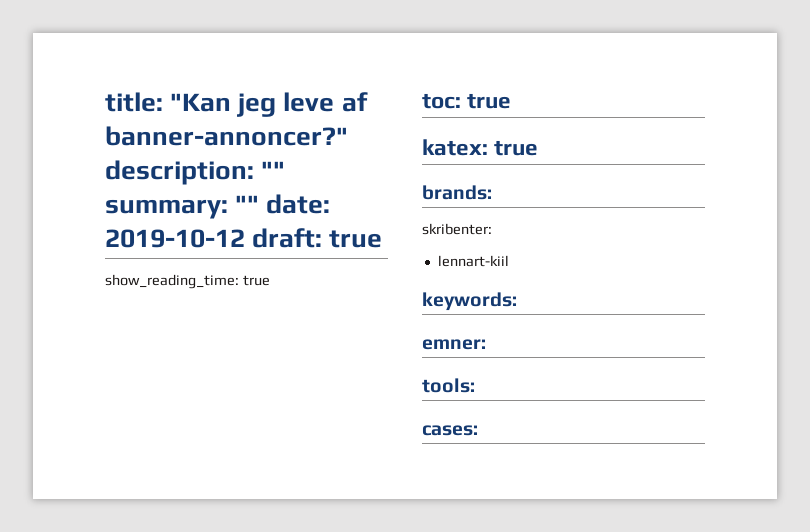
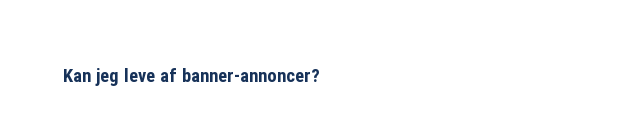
- title: "Kan jeg leve af banner-annoncer?" description: "" summary: "" date: 2019-10-12 draft: true
- show_reading_time: true
- toc: true
- katex: true
- brands:
- skribenter:
- lennart-kiil
- keywords:
- emner:
- tools:
- cases:
+ Kan jeg leve af banner-annoncer?

